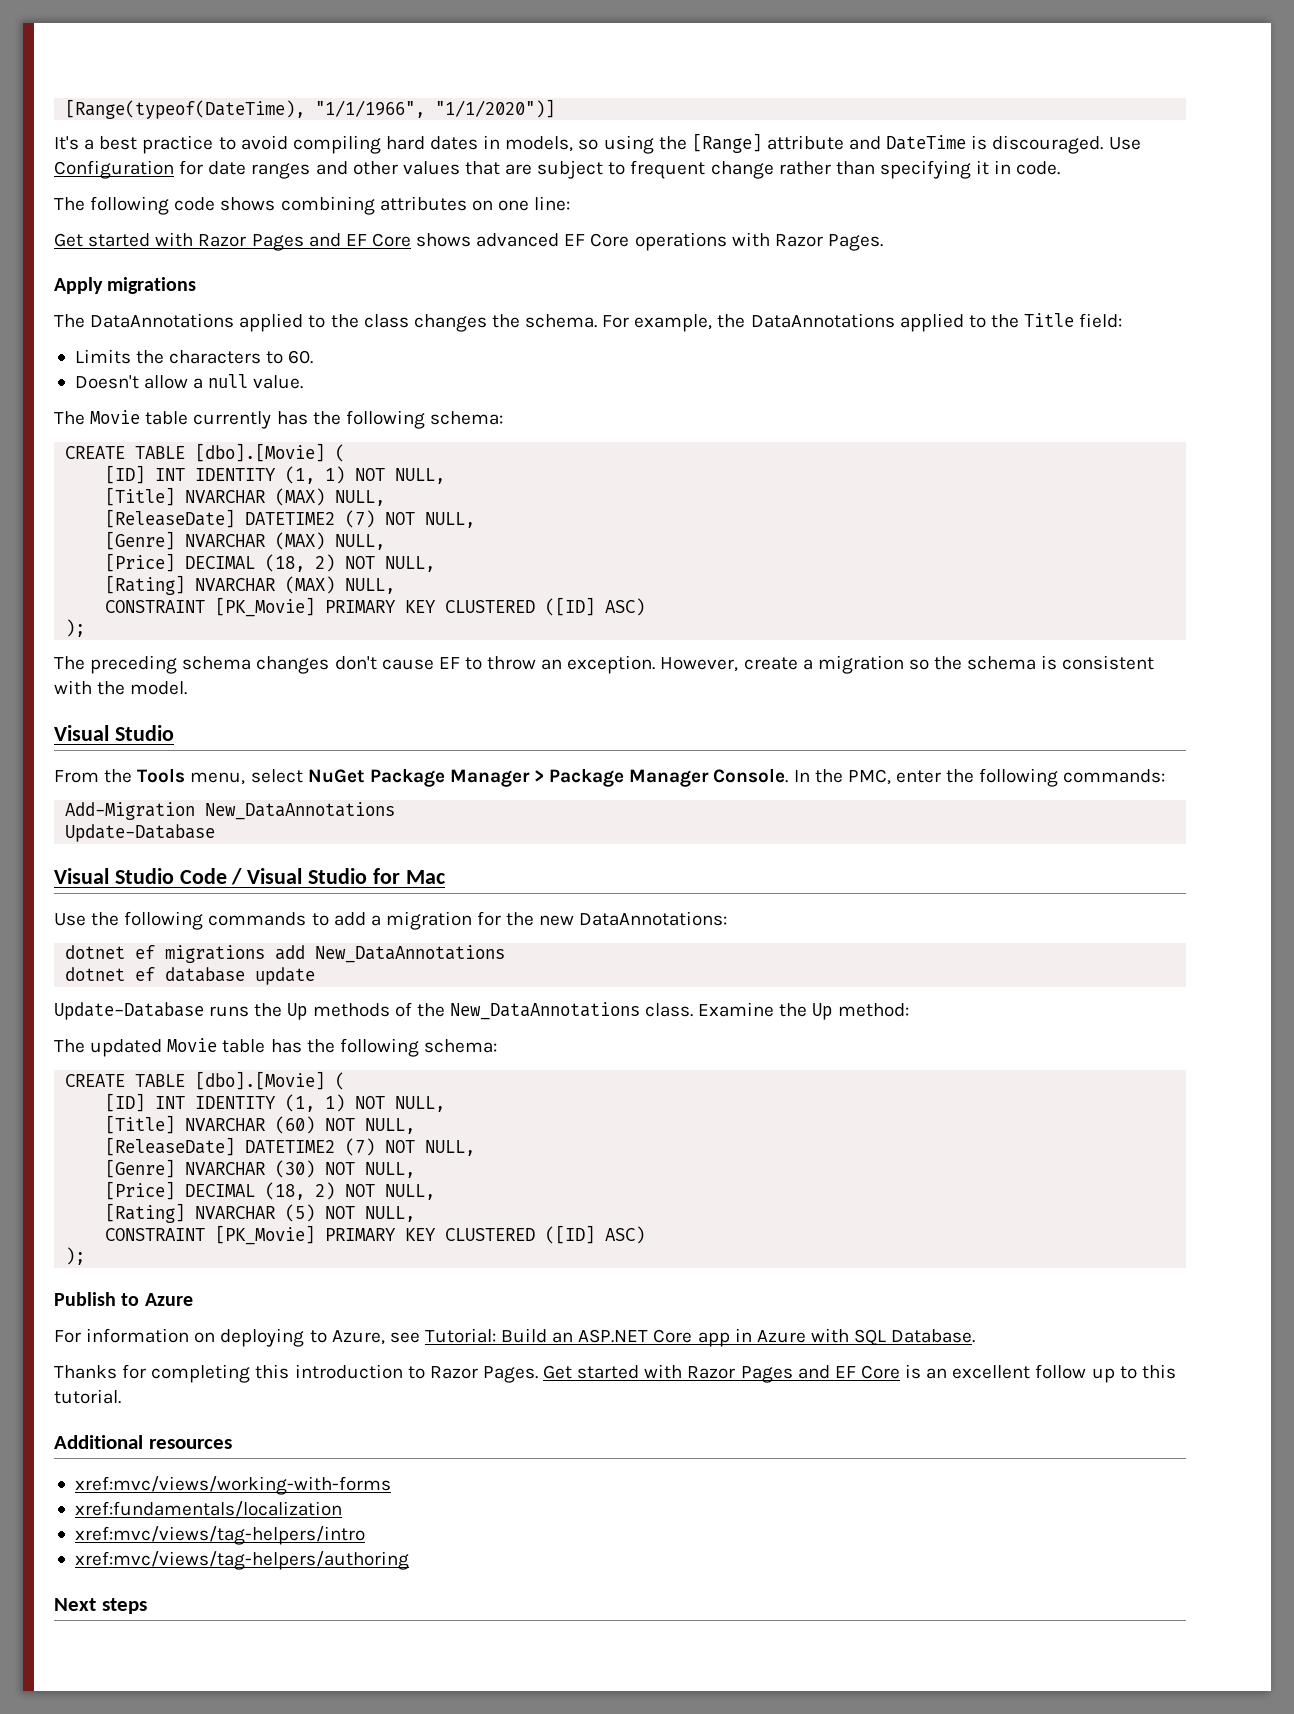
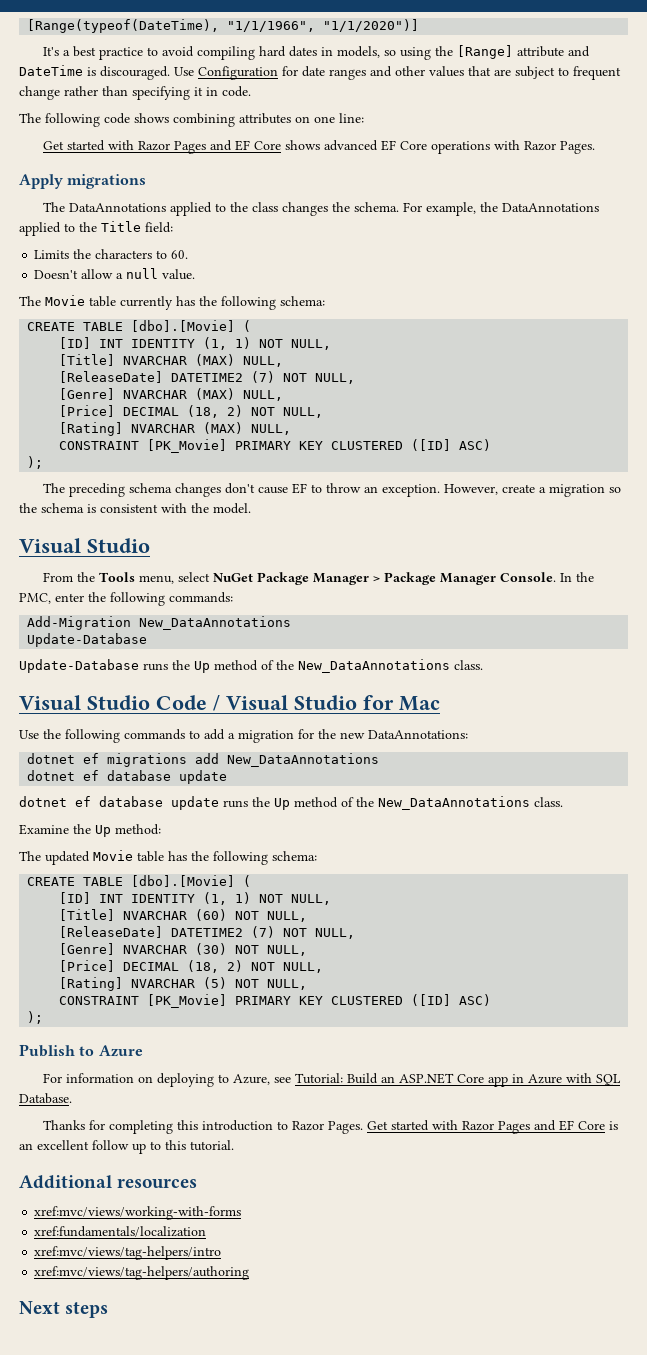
+ Update-Database runs the Up method of the New_DataAnnotations class.
- Update-Database runs the Up methods of the New_DataAnnotations class. Examine the Up method:
+ dotnet ef database update runs the Up method of the New_DataAnnotations class.
+ Examine the Up method:

